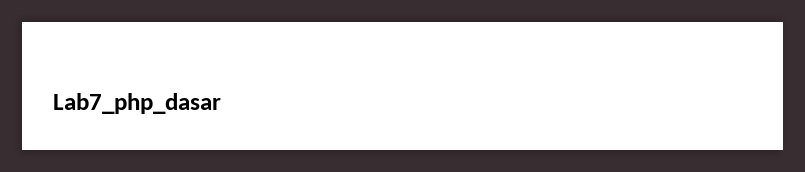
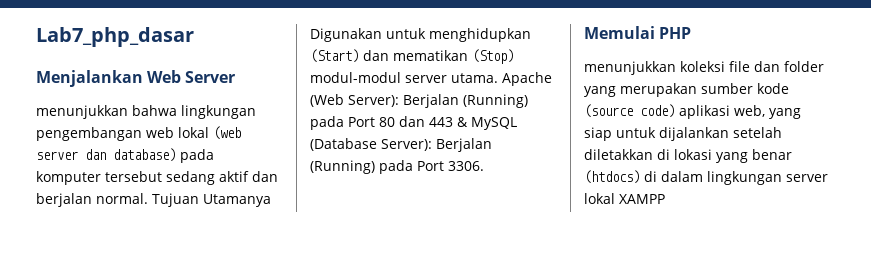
+ Menjalankan Web Server
+ menunjukkan bahwa lingkungan pengembangan web lokal (web server dan database) pada komputer tersebut sedang aktif dan berjalan normal. Tujuan Utamanya Digunakan untuk menghidupkan (Start) dan mematikan (Stop) modul-modul server utama. Apache (Web Server): Berjalan (Running) pada Port 80 dan 443 & MySQL (Database Server): Berjalan (Running) pada Port 3306.
+ Memulai PHP
+ menunjukkan koleksi file dan folder yang merupakan sumber kode (source code) aplikasi web, yang siap untuk dijalankan setelah diletakkan di lokasi yang benar (htdocs) di dalam lingkungan server lokal XAMPP

